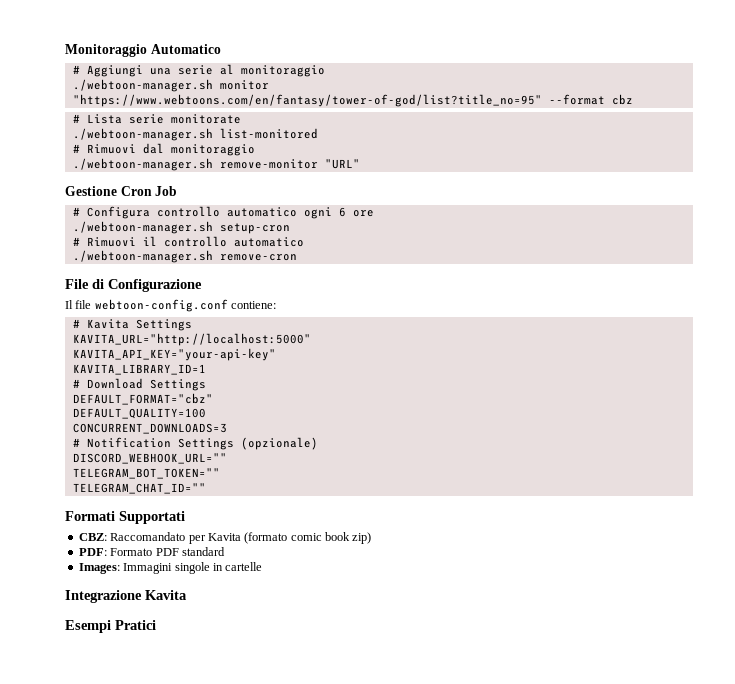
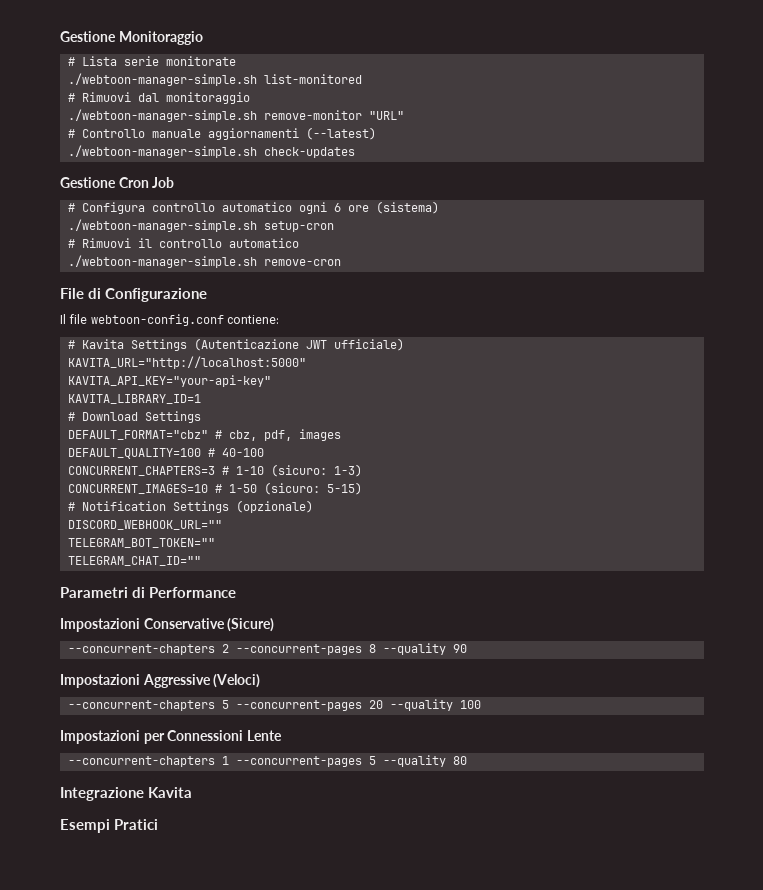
- Monitoraggio Automatico
- # Aggiungi una serie al monitoraggio
- ./webtoon-manager.sh monitor "https://www.webtoons.com/en/fantasy/tower-of-god/list?title_no=95" --format cbz
+ Gestione Monitoraggio
- ./webtoon-manager.sh list-monitored
+ ./webtoon-manager-simple.sh list-monitored
- ./webtoon-manager.sh remove-monitor "URL"
+ ./webtoon-manager-simple.sh remove-monitor "URL"
+ # Controllo manuale aggiornamenti (--latest)
+ ./webtoon-manager-simple.sh check-updates
- # Configura controllo automatico ogni 6 ore
- ./webtoon-manager.sh setup-cron
+ # Configura controllo automatico ogni 6 ore (sistema)
+ ./webtoon-manager-simple.sh setup-cron
- ./webtoon-manager.sh remove-cron
+ ./webtoon-manager-simple.sh remove-cron
- # Kavita Settings
+ # Kavita Settings (Autenticazione JWT ufficiale)
- DEFAULT_FORMAT="cbz"
- DEFAULT_QUALITY=100
- CONCURRENT_DOWNLOADS=3
+ DEFAULT_FORMAT="cbz" # cbz, pdf, images
+ DEFAULT_QUALITY=100 # 40-100
+ CONCURRENT_CHAPTERS=3 # 1-10 (sicuro: 1-3)
+ CONCURRENT_IMAGES=10 # 1-50 (sicuro: 5-15)
- Formati Supportati
- CBZ: Raccomandato per Kavita (formato comic book zip)
- PDF: Formato PDF standard
- Images: Immagini singole in cartelle
+ Parametri di Performance
+ Impostazioni Conservative (Sicure)
+ --concurrent-chapters 2 --concurrent-pages 8 --quality 90
+ Impostazioni Aggressive (Veloci)
+ --concurrent-chapters 5 --concurrent-pages 20 --quality 100
+ Impostazioni per Connessioni Lente
+ --concurrent-chapters 1 --concurrent-pages 5 --quality 80

